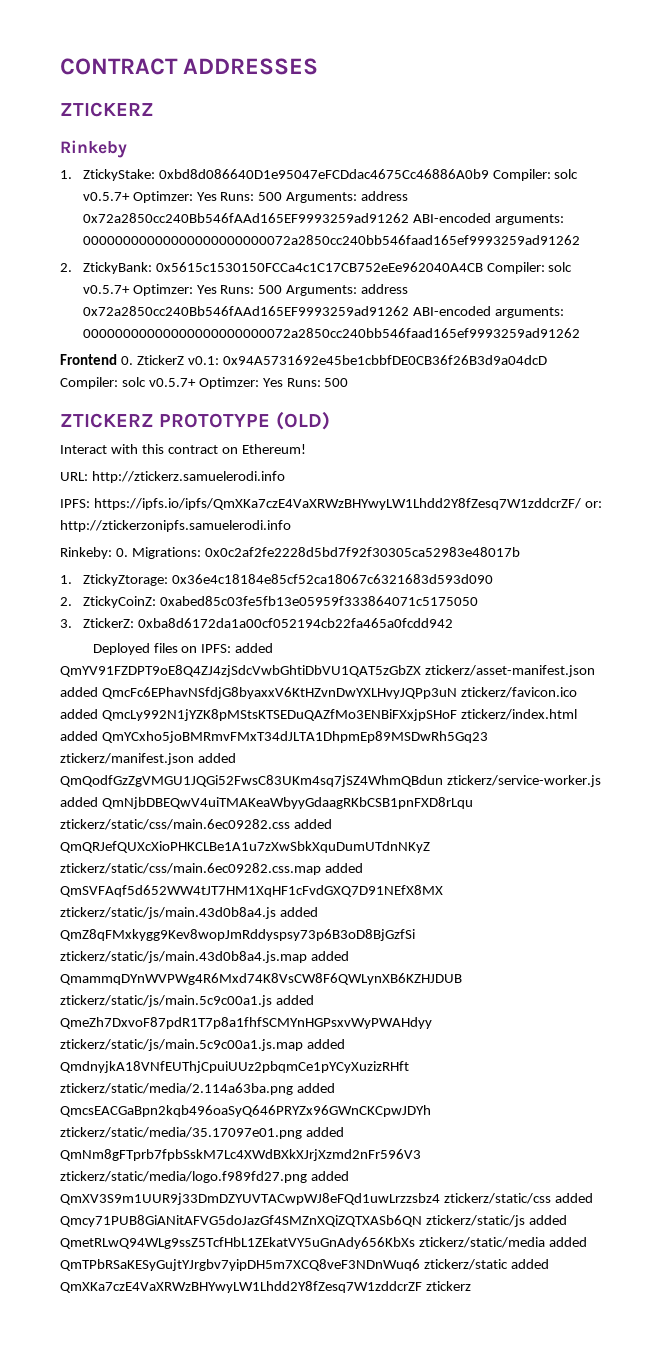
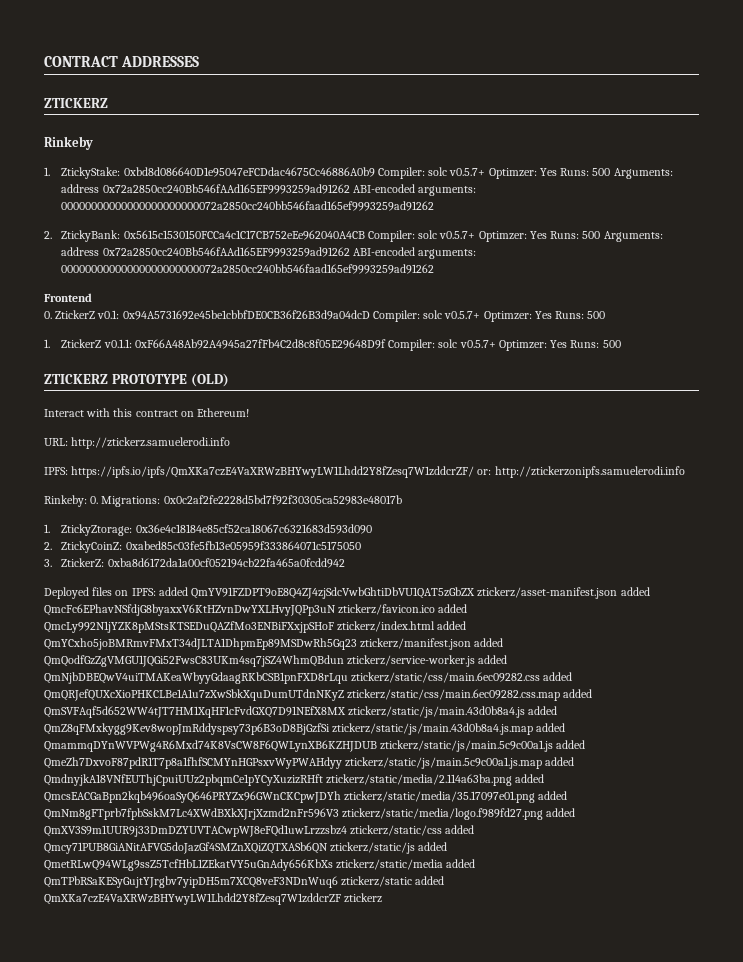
- Frontend 0. ZtickerZ v0.1: 0x94A5731692e45be1cbbfDE0CB36f26B3d9a04dcD Compiler: solc v0.5.7+ Optimzer: Yes Runs: 500
+ Frontend
+ 0. ZtickerZ v0.1: 0x94A5731692e45be1cbbfDE0CB36f26B3d9a04dcD Compiler: solc v0.5.7+ Optimzer: Yes Runs: 500
+ 1. ZtickerZ v0.1.1: 0xF66A48Ab92A4945a27fFb4C2d8c8f05E29648D9f Compiler: solc v0.5.7+ Optimzer: Yes Runs: 500

